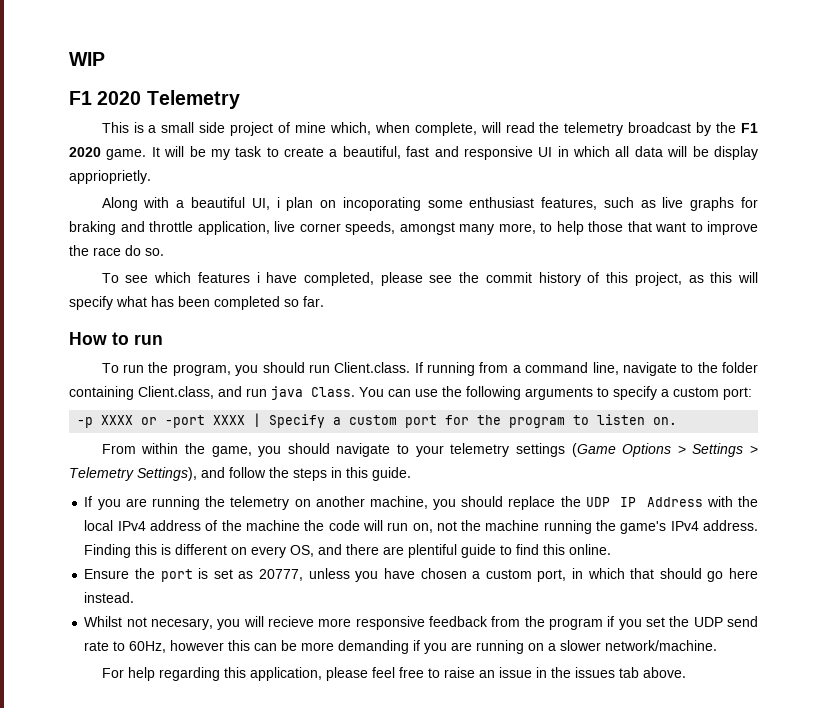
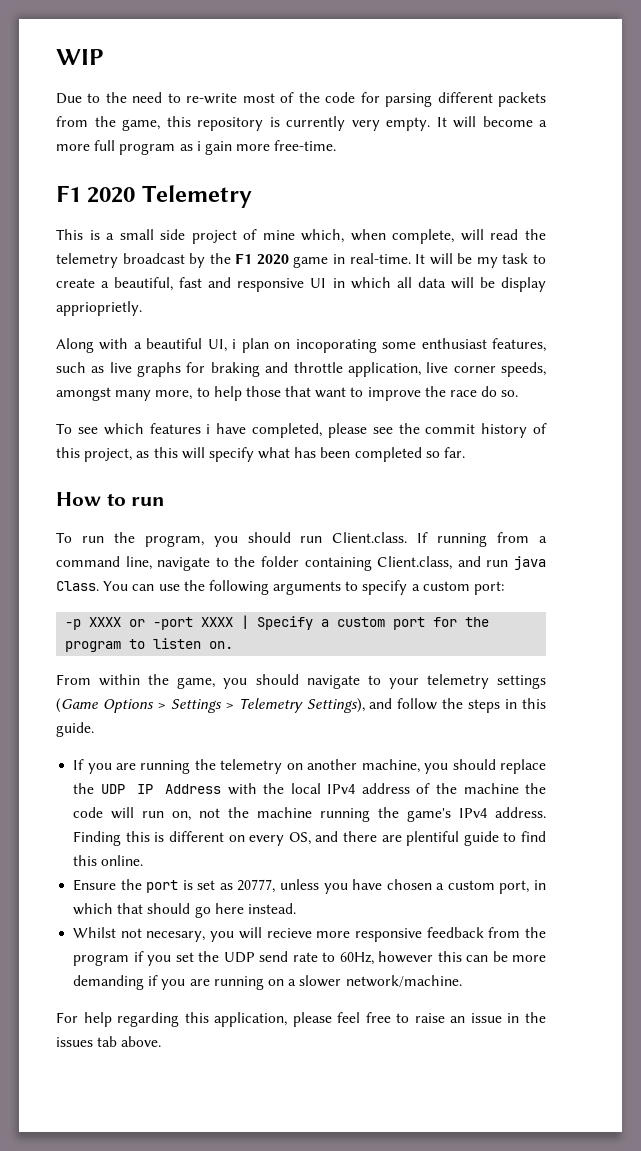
+ Due to the need to re-write most of the code for parsing different packets from the game, this repository is currently very empty. It will become a more full program as i gain more free-time.
- This is a small side project of mine which, when complete, will read the telemetry broadcast by the F1 2020 game.
+ This is a small side project of mine which, when complete, will read the telemetry broadcast by the F1 2020 game in real-time.

